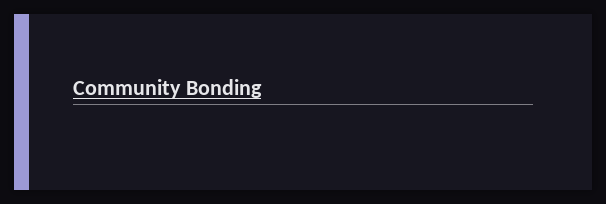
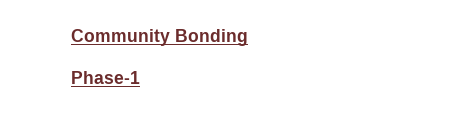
+ Phase-1

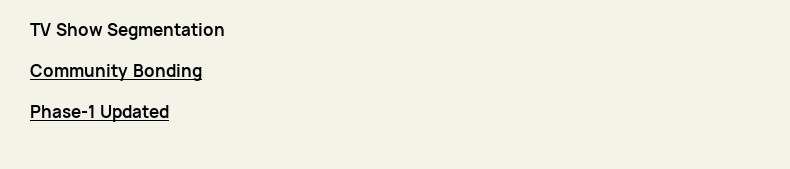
+ TV Show Segmentation
- Phase-1
+ Phase-1 Updated

